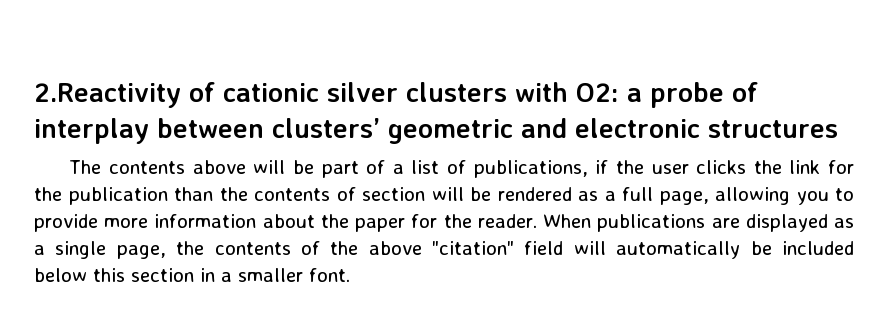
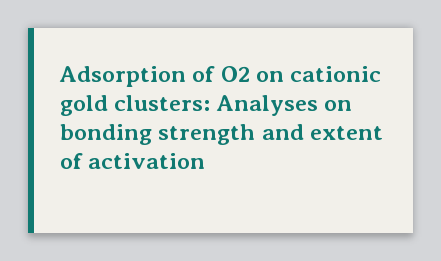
- 2.Reactivity of cationic silver clusters with O2: a probe of interplay between clusters’ geometric and electronic structures
- The contents above will be part of a list of publications, if the user clicks the link for the publication than the contents of section will be rendered as a full page, allowing you to provide more information about the paper for the reader. When publications are displayed as a single page, the contents of the above "citation" field will automatically be included below this section in a smaller font.
+ Adsorption of O2 on cationic gold clusters: Analyses on bonding strength and extent of activation

